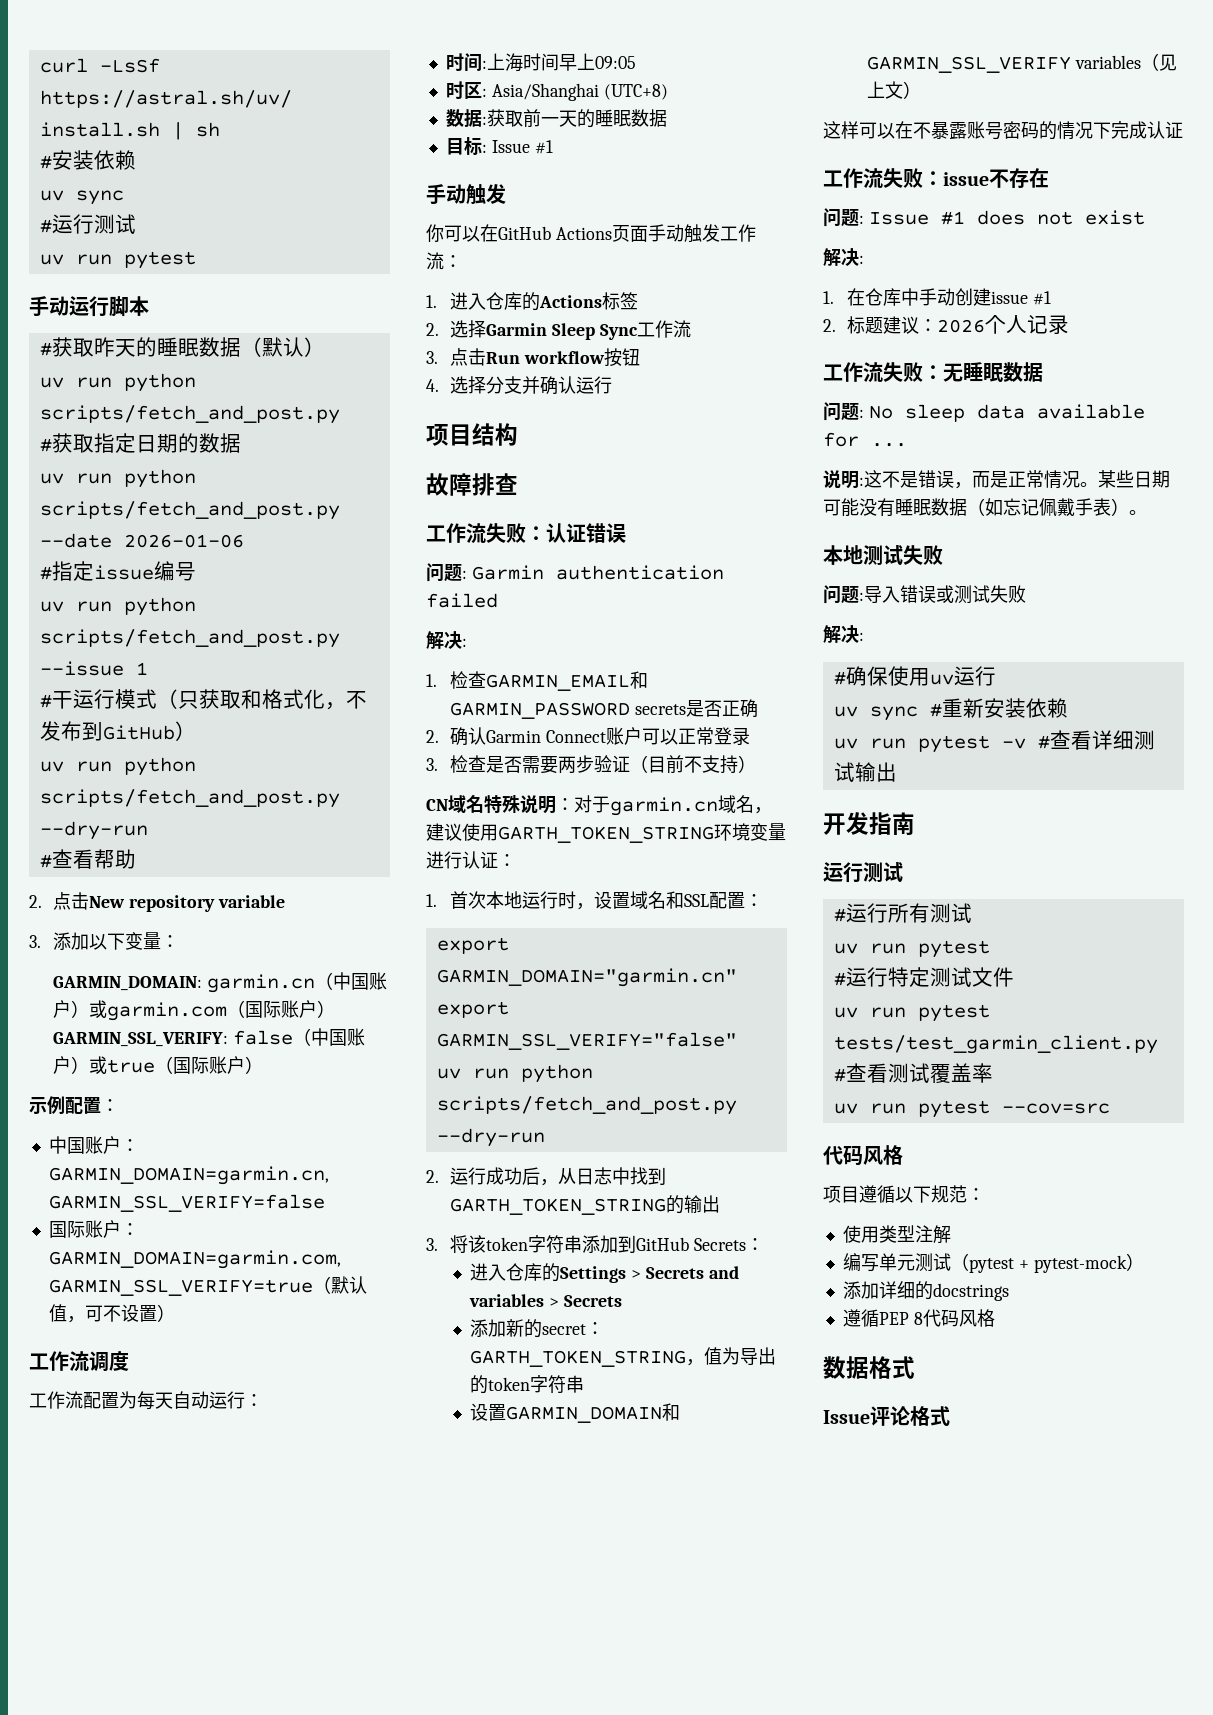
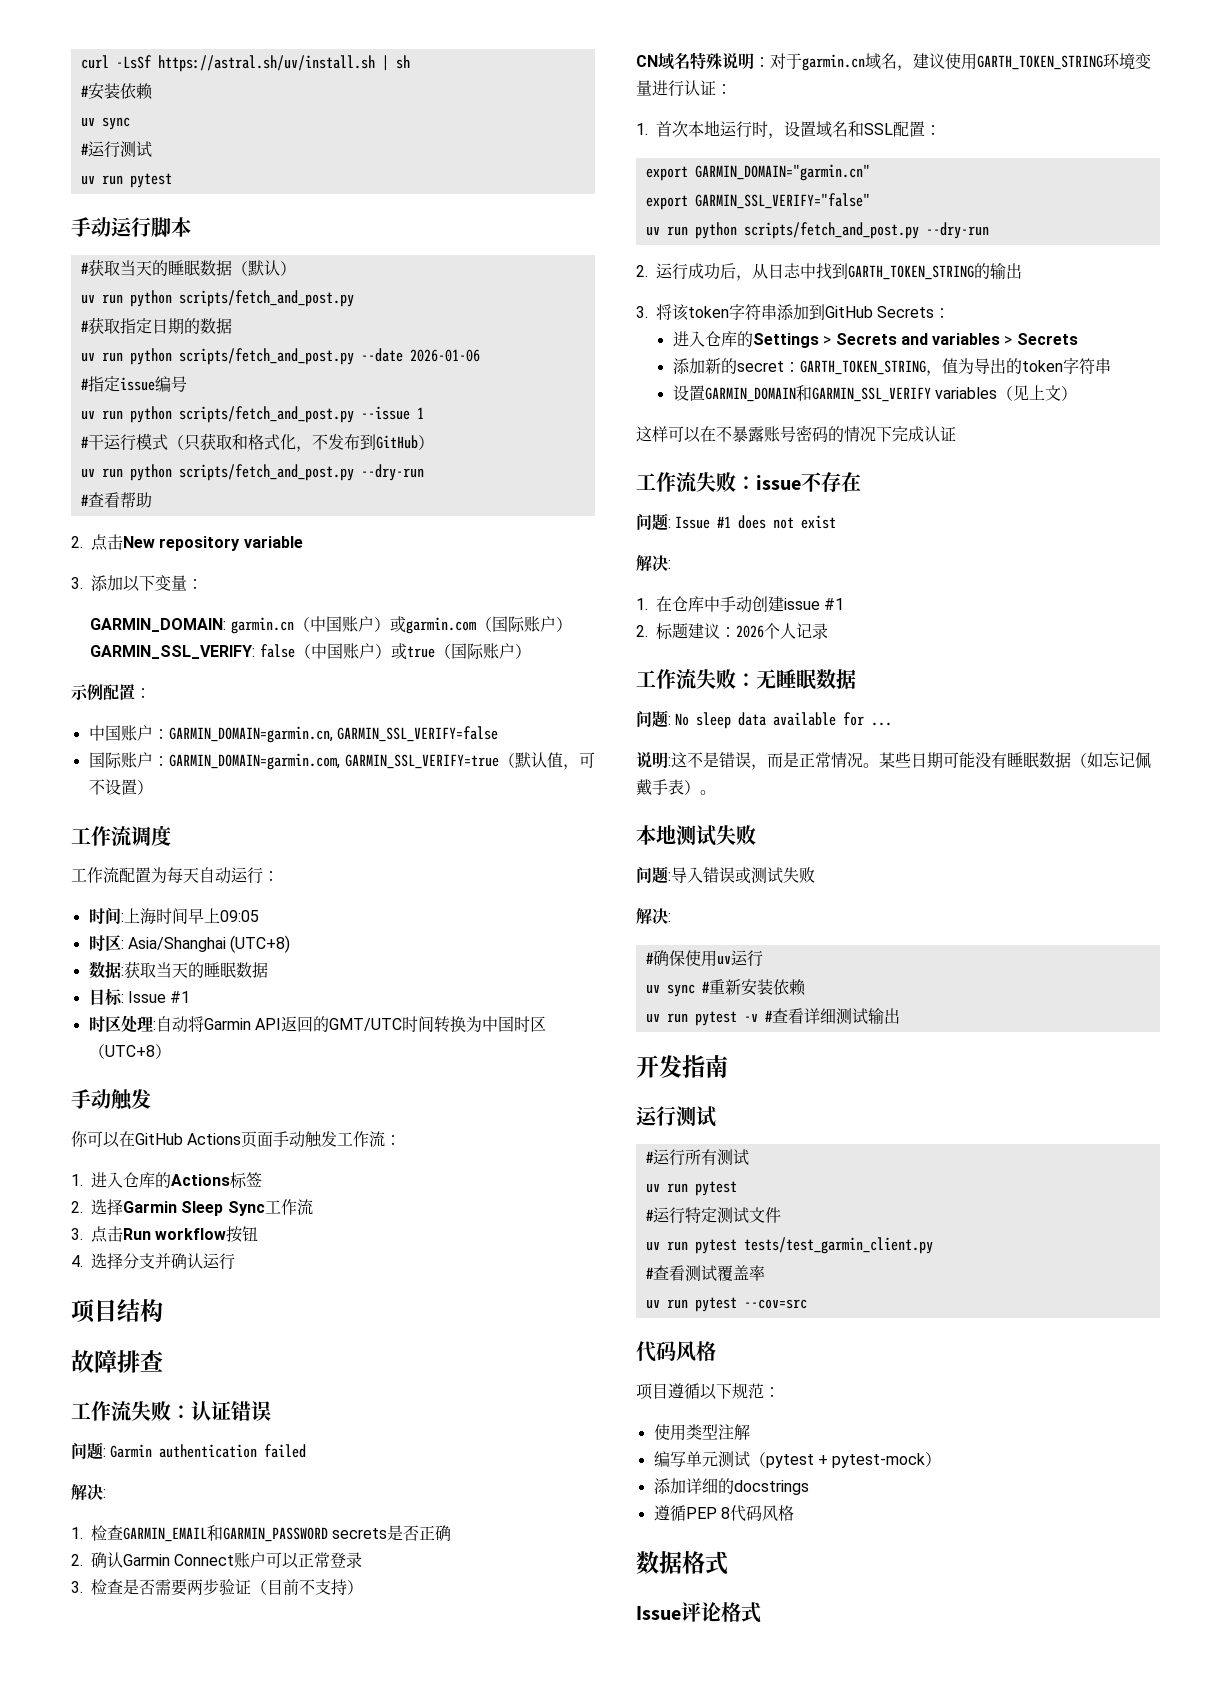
- #获取昨天的睡眠数据（默认）
+ #获取当天的睡眠数据（默认）
- 数据:获取前一天的睡眠数据
+ 数据:获取当天的睡眠数据
+ 时区处理:自动将Garmin API返回的GMT/UTC时间转换为中国时区（UTC+8）

